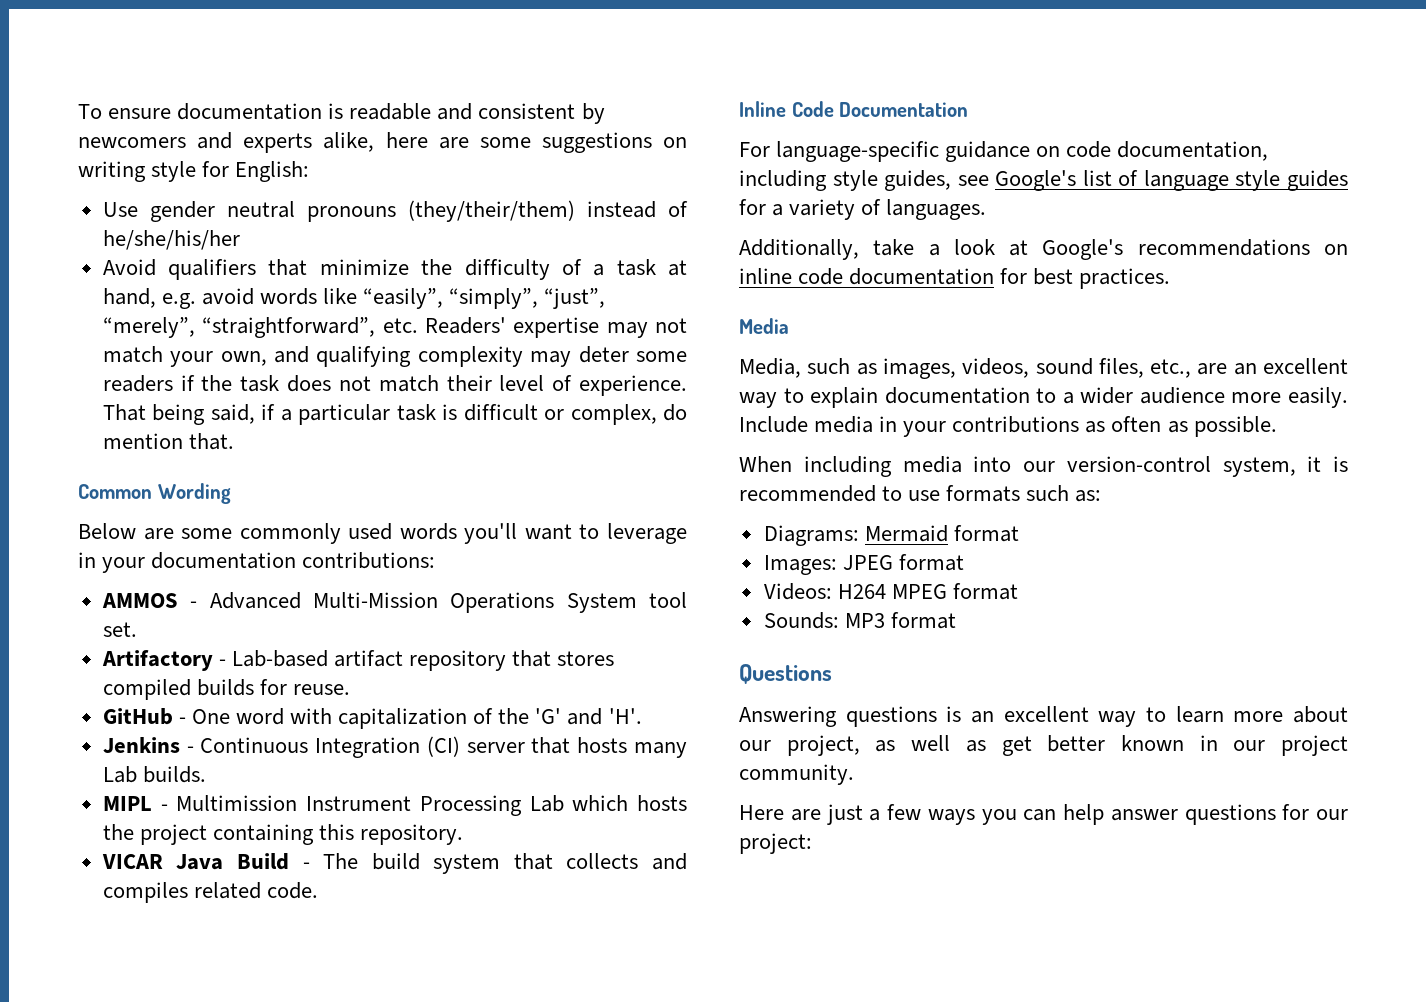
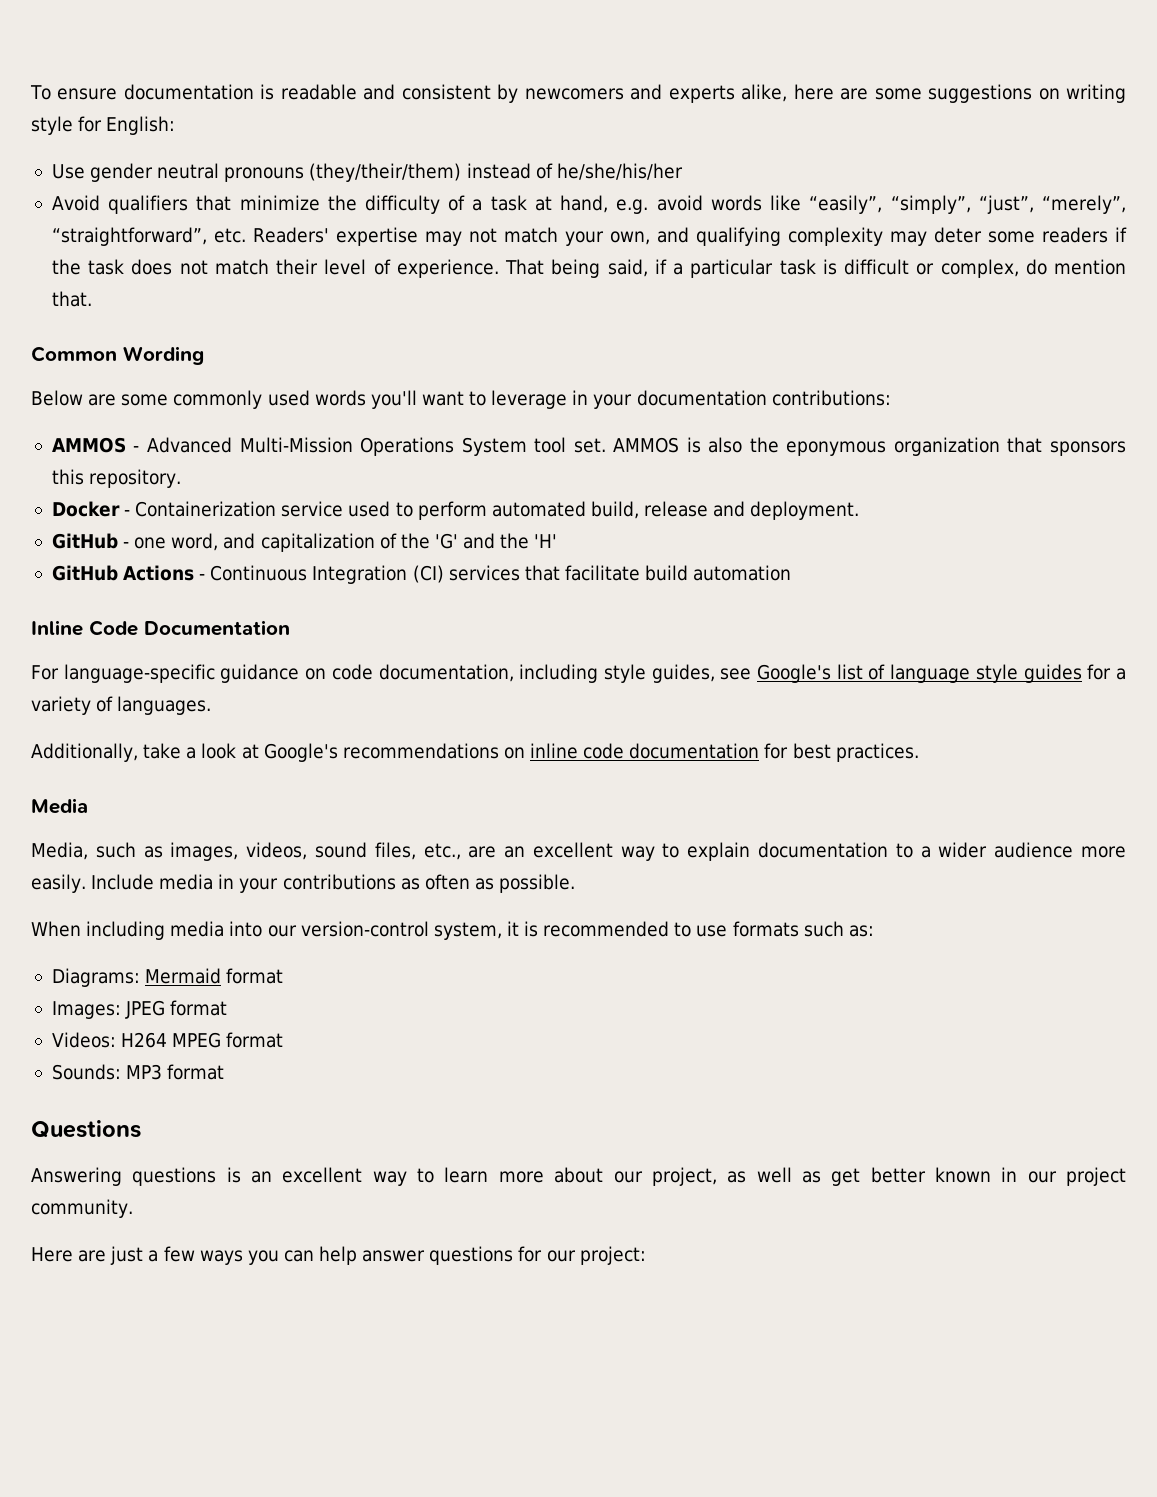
- AMMOS - Advanced Multi-Mission Operations System tool set.
- Artifactory - Lab-based artifact repository that stores compiled builds for reuse.
+ AMMOS - Advanced Multi-Mission Operations System tool set. AMMOS is also the eponymous organization that sponsors this repository.
+ Docker - Containerization service used to perform automated build, release and deployment.
- GitHub - One word with capitalization of the 'G' and 'H'.
- Jenkins - Continuous Integration (CI) server that hosts many Lab builds.
- MIPL - Multimission Instrument Processing Lab which hosts the project containing this repository.
- VICAR Java Build - The build system that collects and compiles related code.
+ GitHub - one word, and capitalization of the 'G' and the 'H'
+ GitHub Actions - Continuous Integration (CI) services that facilitate build automation

